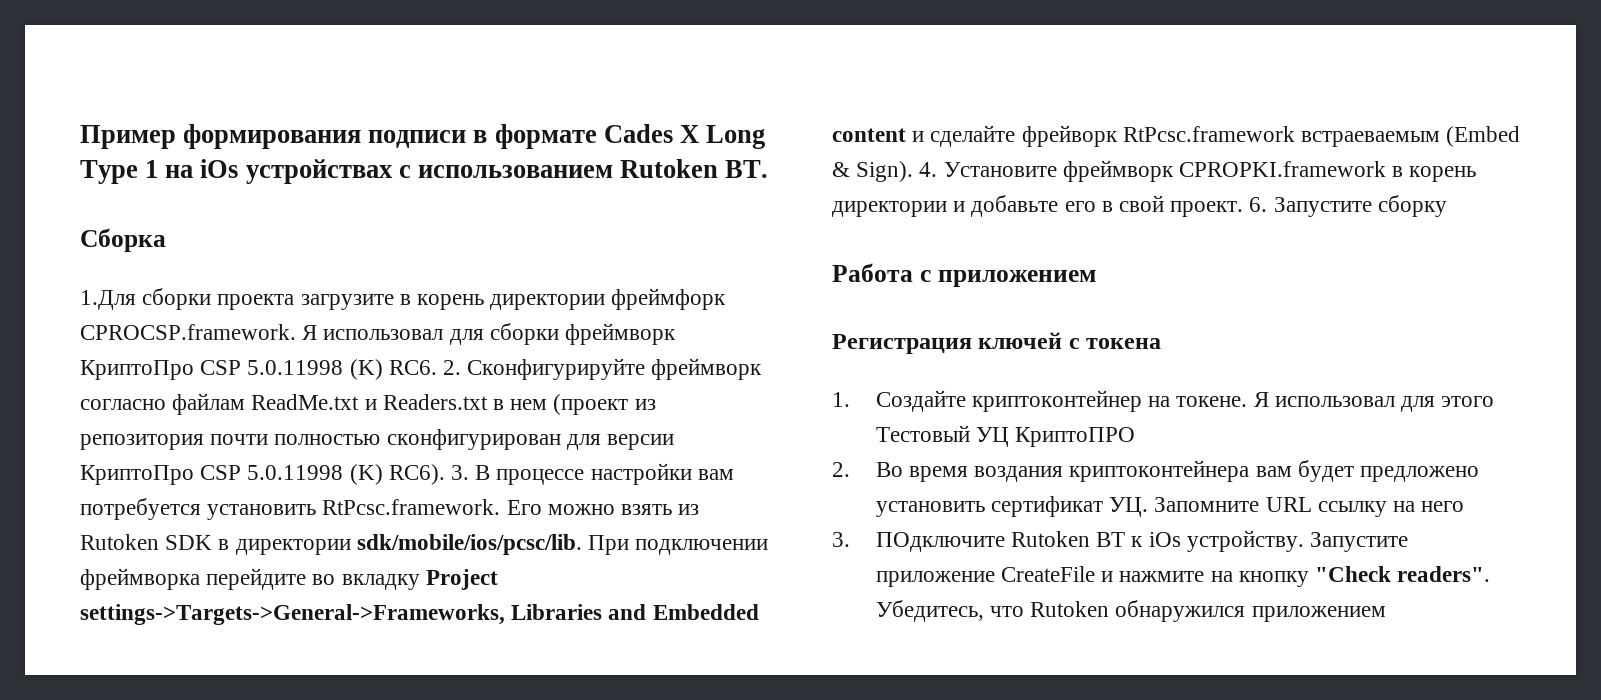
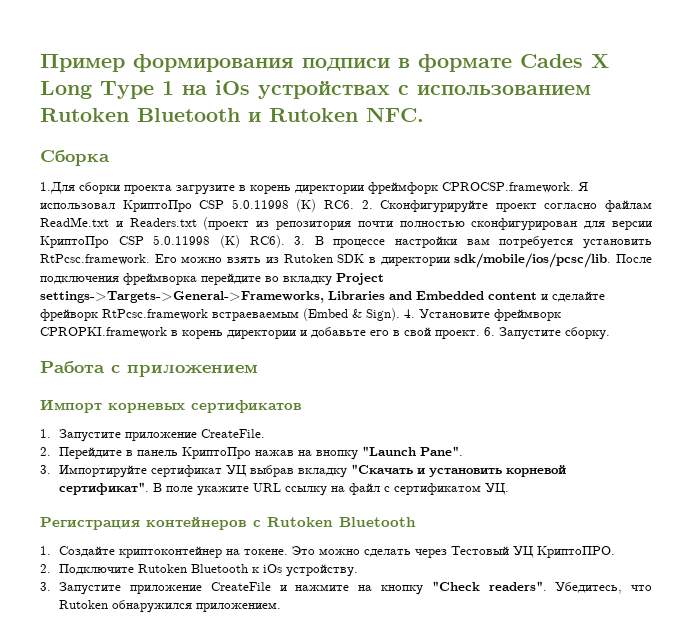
- Пример формирования подписи в формате Cades X Long Type 1 на iOs устройствах с использованием Rutoken BT.
+ Пример формирования подписи в формате Cades X Long Type 1 на iOs устройствах с использованием Rutoken Bluetooth и Rutoken NFC.
- 1.Для сборки проекта загрузите в корень директории фреймфорк CPROCSP.framework. Я использовал для сборки фреймворк КриптоПро CSP 5.0.11998 (K) RC6. 2. Сконфигурируйте фреймворк согласно файлам ReadMe.txt и Readers.txt в нем (проект из репозитория почти полностью сконфигурирован для версии КриптоПро CSP 5.0.11998 (K) RC6).
+ 1.Для сборки проекта загрузите в корень директории фреймфорк CPROCSP.framework. Я использовал КриптоПро CSP 5.0.11998 (K) RC6. 2. Сконфигурируйте проект согласно файлам ReadMe.txt и Readers.txt (проект из репозитория почти полностью сконфигурирован для версии КриптоПро CSP 5.0.11998 (K) RC6).
- При подключении фреймворка перейдите во вкладку Project settings->Targets->General->Frameworks, Libraries and Embedded content и сделайте фрейворк RtPcsc.framework встраеваемым (Embed & Sign).
+ После подключения фреймворка перейдите во вкладку Project settings->Targets->General->Frameworks, Libraries and Embedded content и сделайте фрейворк RtPcsc.framework встраеваемым (Embed & Sign).
- 6. Запустите сборку
+ 6. Запустите сборку.
- Регистрация ключей с токена
+ Импорт корневых сертификатов
+ 1. Запустите приложение CreateFile.
+ 2. Перейдите в панель КриптоПро нажав на внопку "Launch Pane".
+ 3. Импортируйте сертификат УЦ выбрав вкладку "Скачать и установить корневой сертификат". В поле укажите URL ссылку на файл с сертификатом УЦ.
+ Регистрация контейнеров с Rutoken Bluetooth
- Я использовал для этого Тестовый УЦ КриптоПРО
- 2. Во время воздания криптоконтейнера вам будет предложено установить сертификат УЦ. Запомните URL ссылку на него
- 3. ПОдключите Rutoken BT к iOs устройству. Запустите приложение CreateFile и нажмите на кнопку "Check readers".
+ Это можно сделать через Тестовый УЦ КриптоПРО.
+ 2. Подключите Rutoken Bluetooth к iOs устройству.
+ 3. Запустите приложение CreateFile и нажмите на кнопку "Check readers".
- Убедитесь, что Rutoken обнаружился приложением
+ Убедитесь, что Rutoken обнаружился приложением.

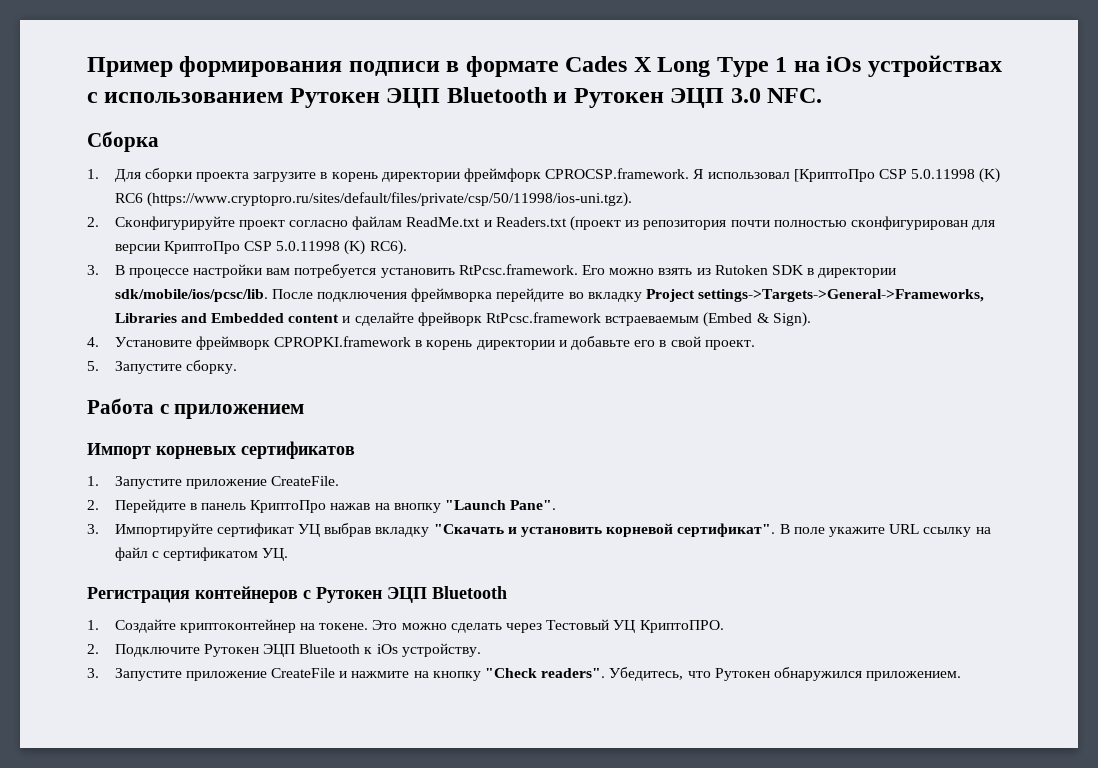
- Пример формирования подписи в формате Cades X Long Type 1 на iOs устройствах с использованием Rutoken Bluetooth и Rutoken NFC.
+ Пример формирования подписи в формате Cades X Long Type 1 на iOs устройствах с использованием Рутокен ЭЦП Bluetooth и Рутокен ЭЦП 3.0 NFC.
- 1.Для сборки проекта загрузите в корень директории фреймфорк CPROCSP.framework. Я использовал КриптоПро CSP 5.0.11998 (K) RC6. 2. Сконфигурируйте проект согласно файлам ReadMe.txt и Readers.txt (проект из репозитория почти полностью сконфигурирован для версии КриптоПро CSP 5.0.11998 (K) RC6). 3. В процессе настройки вам потребуется установить RtPcsc.framework. Его можно взять из Rutoken SDK в директории sdk/mobile/ios/pcsc/lib.
+ 1. Для сборки проекта загрузите в корень директории фреймфорк CPROCSP.framework. Я использовал [КриптоПро CSP 5.0.11998 (K) RC6 (https://www.cryptopro.ru/sites/default/files/private/csp/50/11998/ios-uni.tgz).
+ 2. Сконфигурируйте проект согласно файлам ReadMe.txt и Readers.txt (проект из репозитория почти полностью сконфигурирован для версии КриптоПро CSP 5.0.11998 (K) RC6).
+ 3. В процессе настройки вам потребуется установить RtPcsc.framework. Его можно взять из Rutoken SDK в директории sdk/mobile/ios/pcsc/lib.
- После подключения фреймворка перейдите во вкладку Project settings->Targets->General->Frameworks, Libraries and Embedded content и сделайте фрейворк RtPcsc.framework встраеваемым (Embed & Sign). 4. Установите фреймворк CPROPKI.framework в корень директории и добавьте его в свой проект. 6. Запустите сборку.
+ После подключения фреймворка перейдите во вкладку Project settings->Targets->General->Frameworks, Libraries and Embedded content и сделайте фрейворк RtPcsc.framework встраеваемым (Embed & Sign).
+ 4. Установите фреймворк CPROPKI.framework в корень директории и добавьте его в свой проект.
+ 5. Запустите сборку.
- Регистрация контейнеров с Rutoken Bluetooth
+ Регистрация контейнеров с Рутокен ЭЦП Bluetooth
- 2. Подключите Rutoken Bluetooth к iOs устройству.
+ 2. Подключите Рутокен ЭЦП Bluetooth к iOs устройству.
- Убедитесь, что Rutoken обнаружился приложением.
+ Убедитесь, что Рутокен обнаружился приложением.

